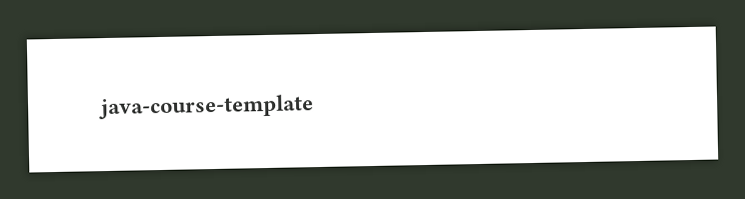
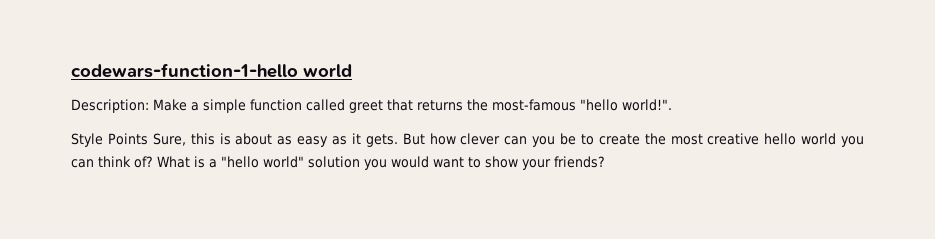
- java-course-template
+ codewars-function-1-hello world
+ Description: Make a simple function called greet that returns the most-famous "hello world!".
+ Style Points Sure, this is about as easy as it gets. But how clever can you be to create the most creative hello world you can think of? What is a "hello world" solution you would want to show your friends?

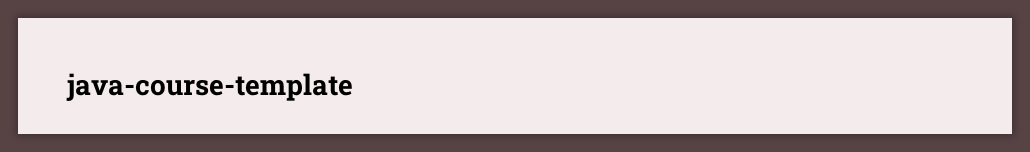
- codewars-function-1-hello world
- Description: Make a simple function called greet that returns the most-famous "hello world!".
- Style Points Sure, this is about as easy as it gets. But how clever can you be to create the most creative hello world you can think of? What is a "hello world" solution you would want to show your friends?
+ java-course-template

